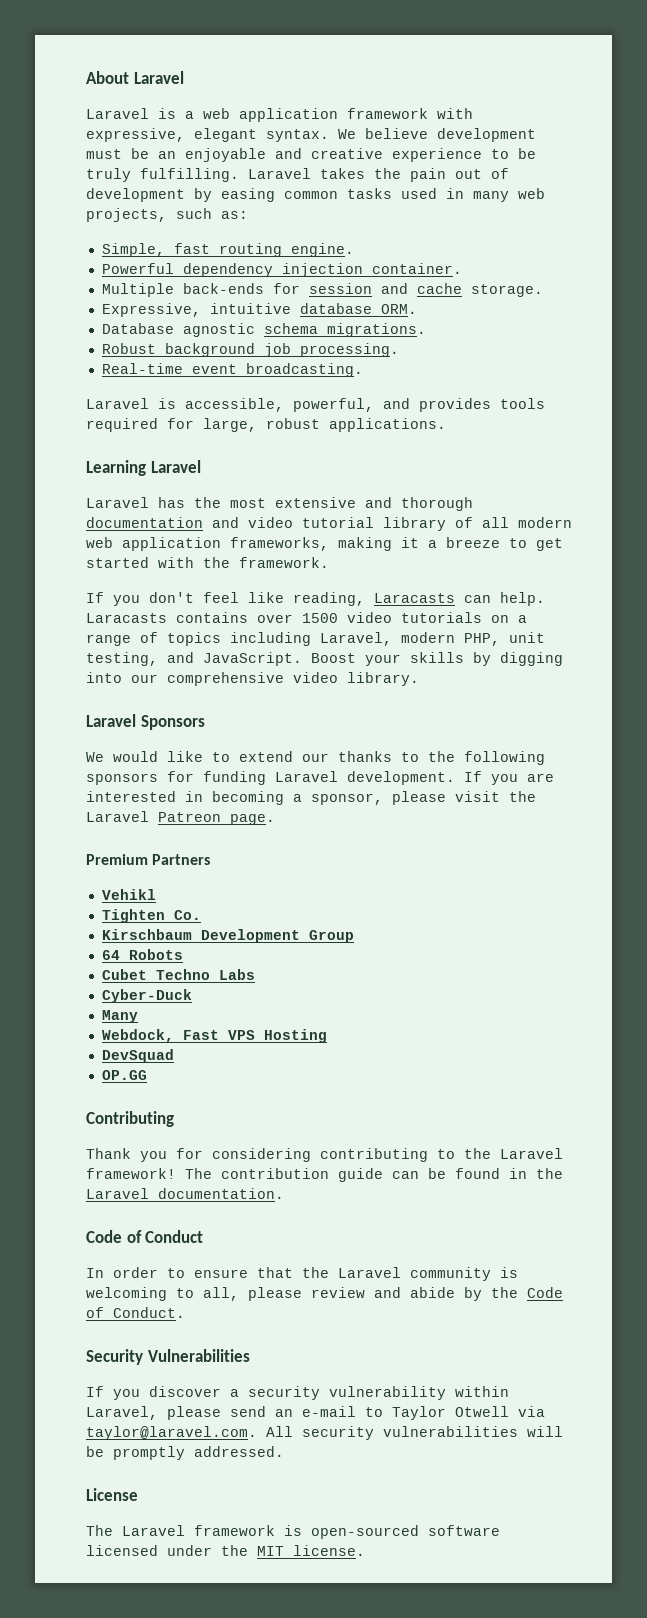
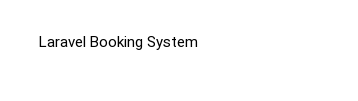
- About Laravel
- Laravel is a web application framework with expressive, elegant syntax. We believe development must be an enjoyable and creative experience to be truly fulfilling. Laravel takes the pain out of development by easing common tasks used in many web projects, such as:
- Simple, fast routing engine.
- Powerful dependency injection container.
- Multiple back-ends for session and cache storage.
- Expressive, intuitive database ORM.
- Database agnostic schema migrations.
- Robust background job processing.
- Real-time event broadcasting.
- Laravel is accessible, powerful, and provides tools required for large, robust applications.
- Learning Laravel
- Laravel has the most extensive and thorough documentation and video tutorial library of all modern web application frameworks, making it a breeze to get started with the framework.
- If you don't feel like reading, Laracasts can help. Laracasts contains over 1500 video tutorials on a range of topics including Laravel, modern PHP, unit testing, and JavaScript. Boost your skills by digging into our comprehensive video library.
- Laravel Sponsors
- We would like to extend our thanks to the following sponsors for funding Laravel development. If you are interested in becoming a sponsor, please visit the Laravel Patreon page.
- Premium Partners
- Vehikl
- Tighten Co.
- Kirschbaum Development Group
- 64 Robots
- Cubet Techno Labs
- Cyber-Duck
- Many
- Webdock, Fast VPS Hosting
- DevSquad
- OP.GG
- Contributing
- Thank you for considering contributing to the Laravel framework! The contribution guide can be found in the Laravel documentation.
- Code of Conduct
- In order to ensure that the Laravel community is welcoming to all, please review and abide by the Code of Conduct.
- Security Vulnerabilities
- If you discover a security vulnerability within Laravel, please send an e-mail to Taylor Otwell via taylor@laravel.com. All security vulnerabilities will be promptly addressed.
- License
- The Laravel framework is open-sourced software licensed under the MIT license.
+ Laravel Booking System

